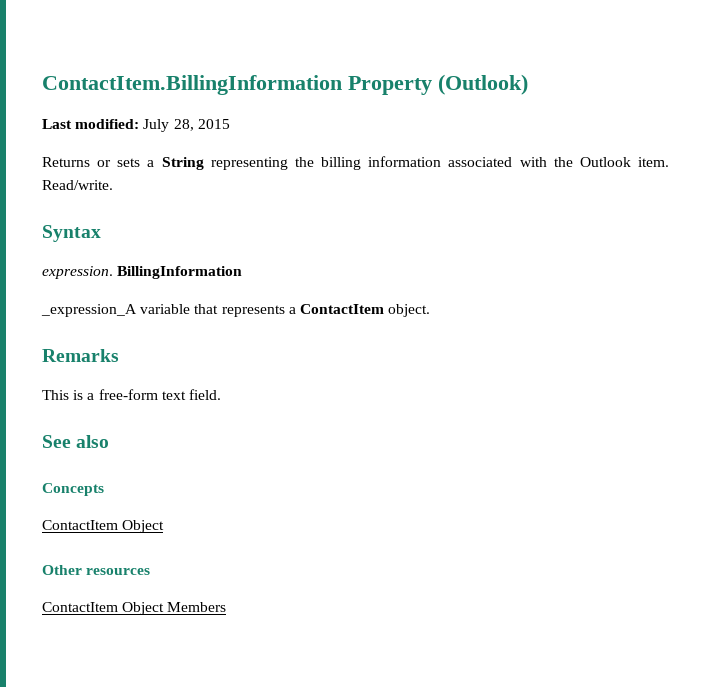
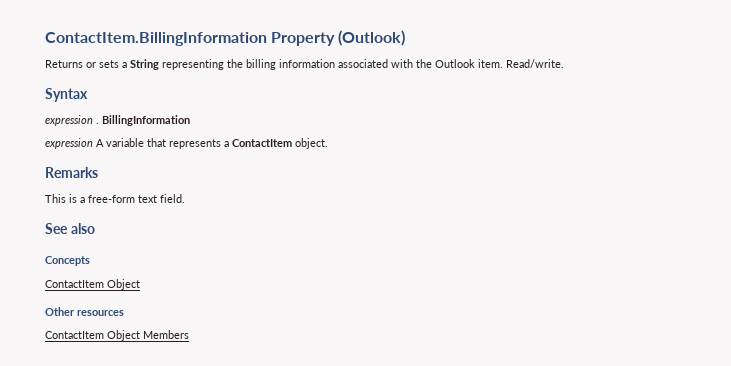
- Last modified: July 28, 2015
- expression.
+ expression .
- _expression_A variable that represents a ContactItem object.
+ expression A variable that represents a ContactItem object.

